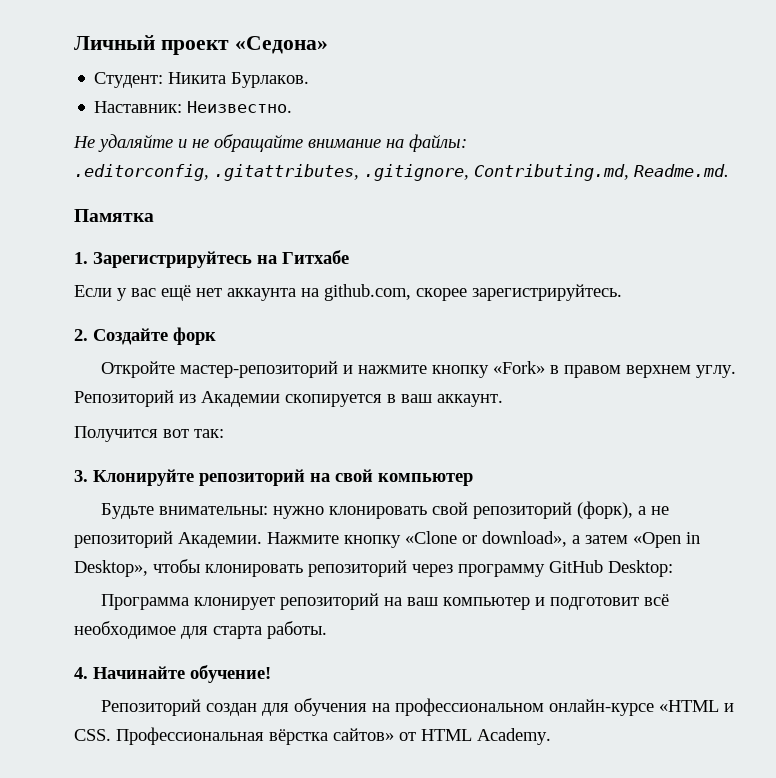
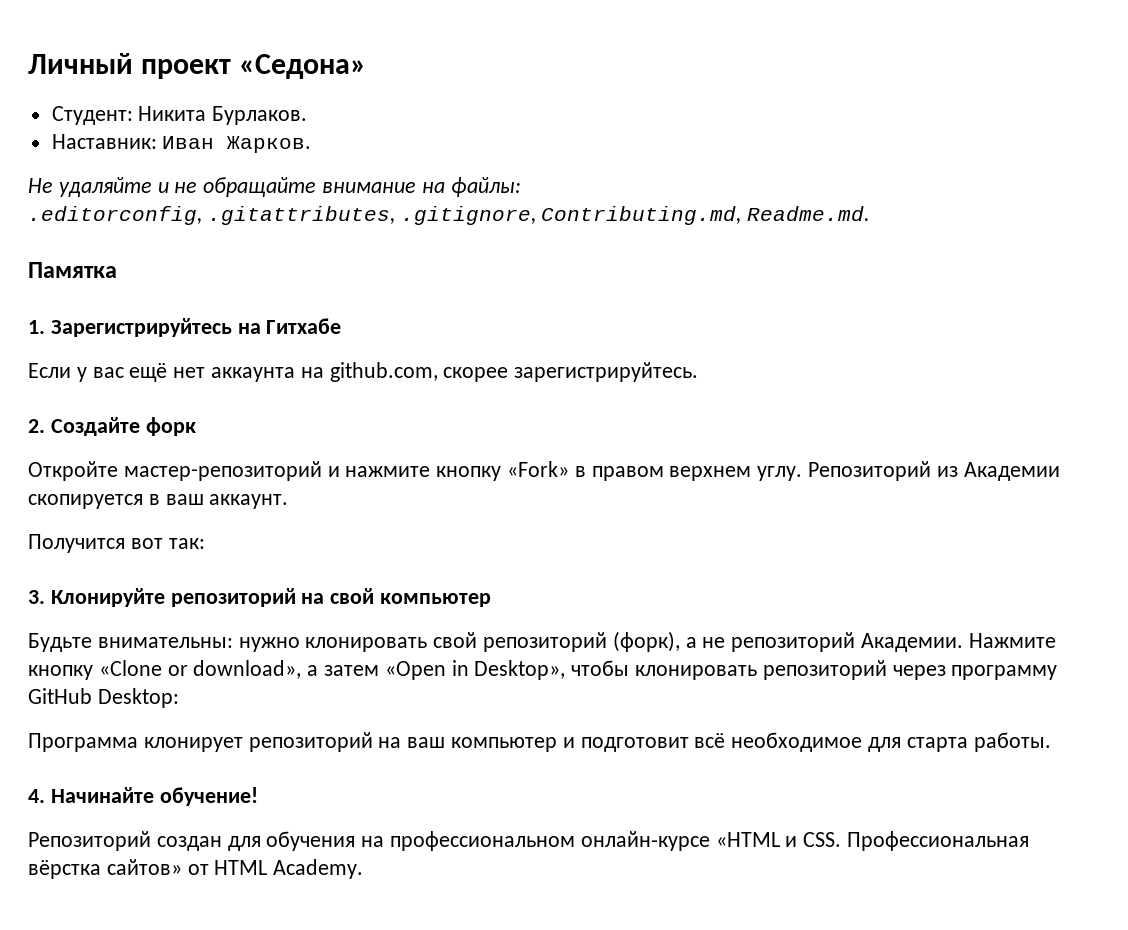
- Наставник: Неизвестно.
+ Наставник: Иван Жарков.

